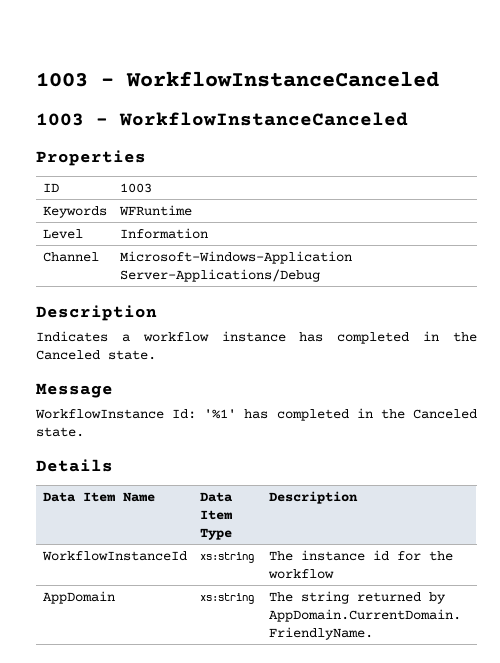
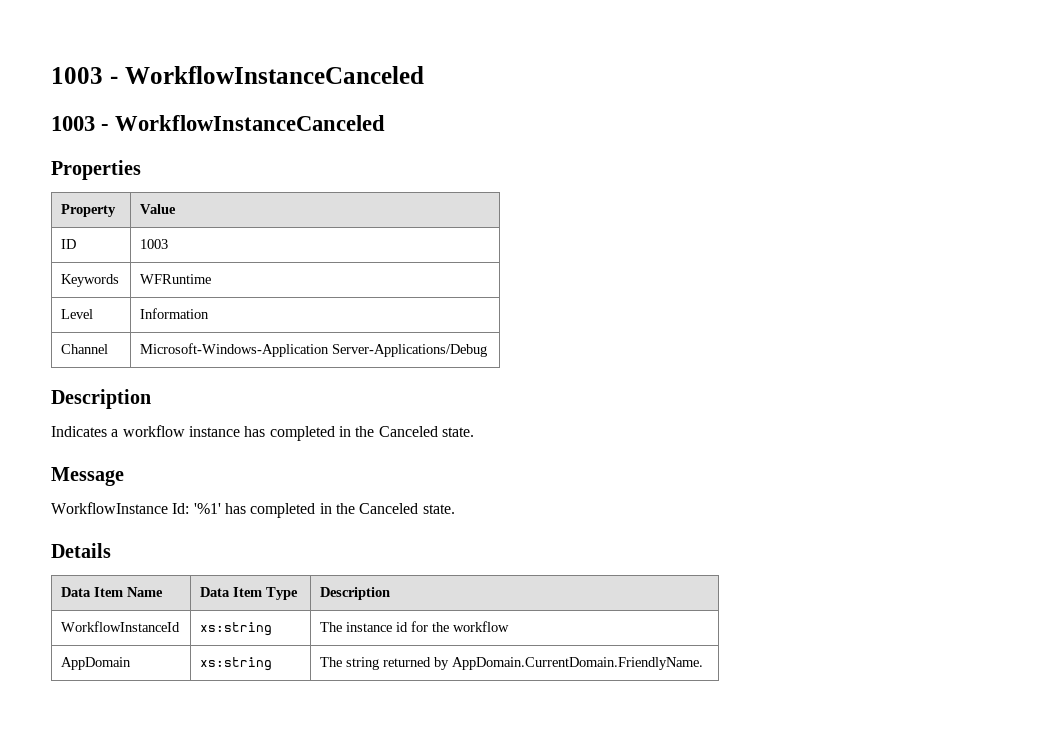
+ Property | Value

